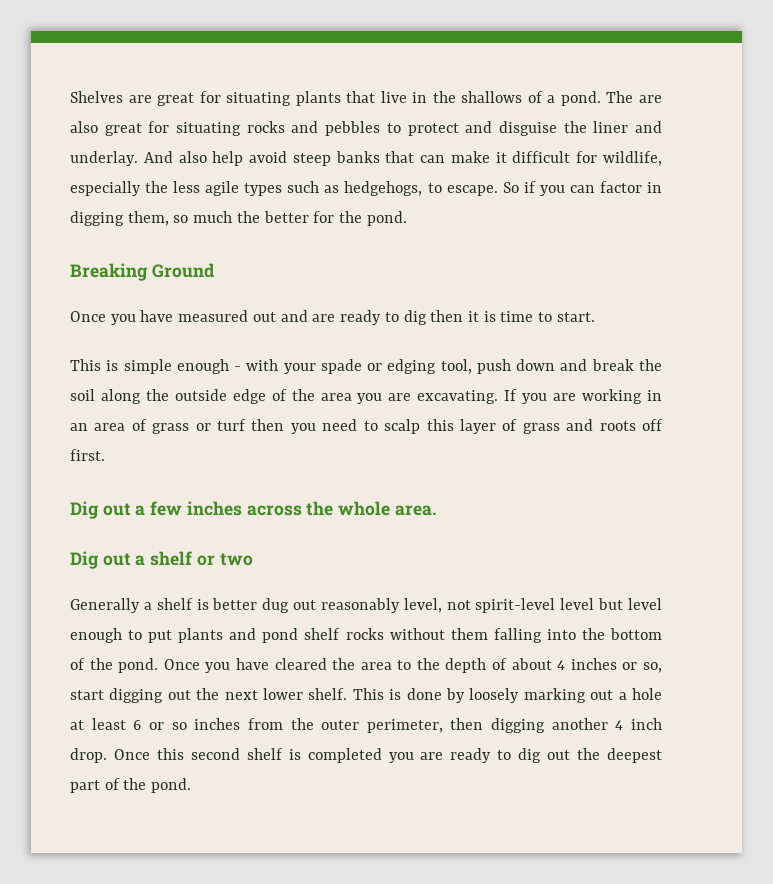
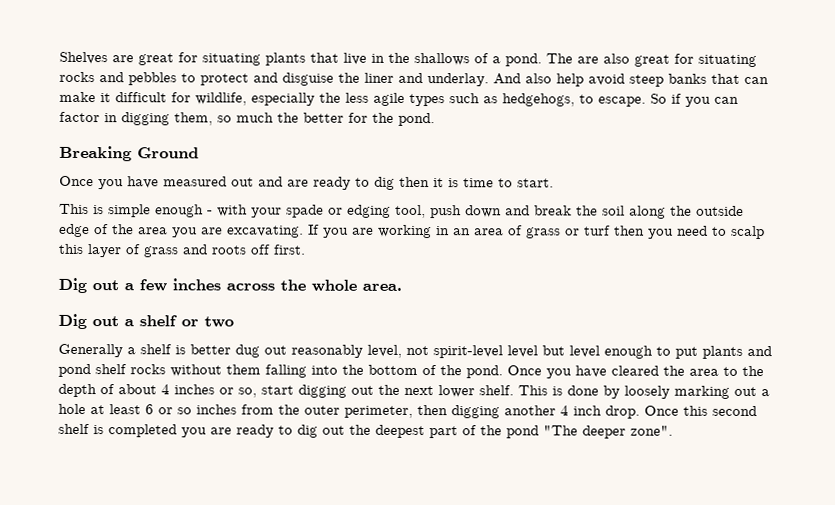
- Once this second shelf is completed you are ready to dig out the deepest part of the pond.
+ Once this second shelf is completed you are ready to dig out the deepest part of the pond "The deeper zone".

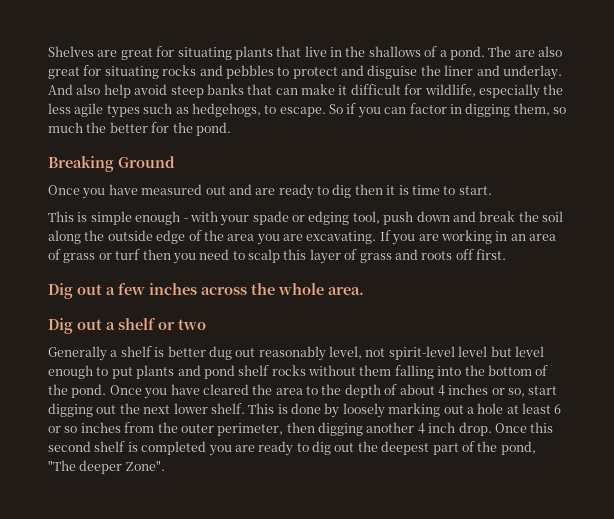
- Once this second shelf is completed you are ready to dig out the deepest part of the pond "The deeper zone".
+ Once this second shelf is completed you are ready to dig out the deepest part of the pond, "The deeper Zone".

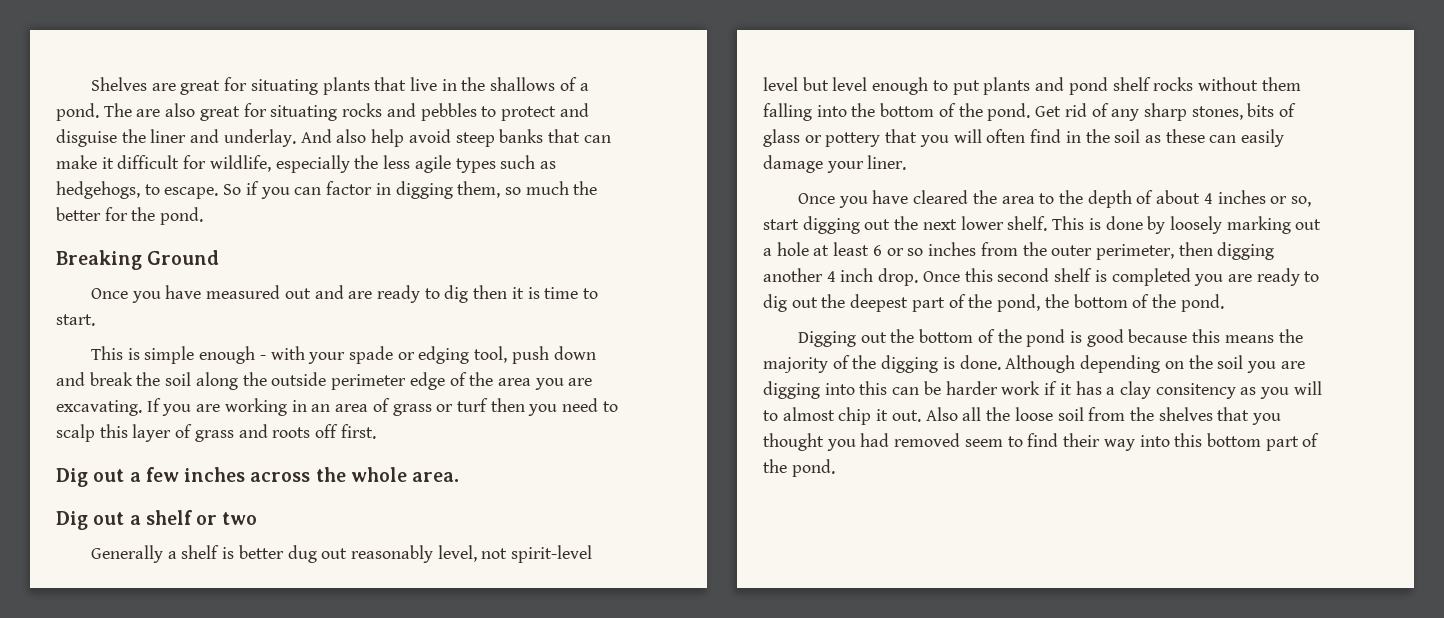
- This is simple enough - with your spade or edging tool, push down and break the soil along the outside edge of the area you are excavating.
+ This is simple enough - with your spade or edging tool, push down and break the soil along the outside perimeter edge of the area you are excavating.
- Generally a shelf is better dug out reasonably level, not spirit-level level but level enough to put plants and pond shelf rocks without them falling into the bottom of the pond. Once you have cleared the area to the depth of about 4 inches or so, start digging out the next lower shelf.
+ Generally a shelf is better dug out reasonably level, not spirit-level level but level enough to put plants and pond shelf rocks without them falling into the bottom of the pond. Get rid of any sharp stones, bits of glass or pottery that you will often find in the soil as these can easily damage your liner.
+ Once you have cleared the area to the depth of about 4 inches or so, start digging out the next lower shelf.
- Once this second shelf is completed you are ready to dig out the deepest part of the pond, "The deeper Zone".
+ Once this second shelf is completed you are ready to dig out the deepest part of the pond, the bottom of the pond.
+ Digging out the bottom of the pond is good because this means the majority of the digging is done. Although depending on the soil you are digging into this can be harder work if it has a clay consitency as you will to almost chip it out. Also all the loose soil from the shelves that you thought you had removed seem to find their way into this bottom part of the pond.

